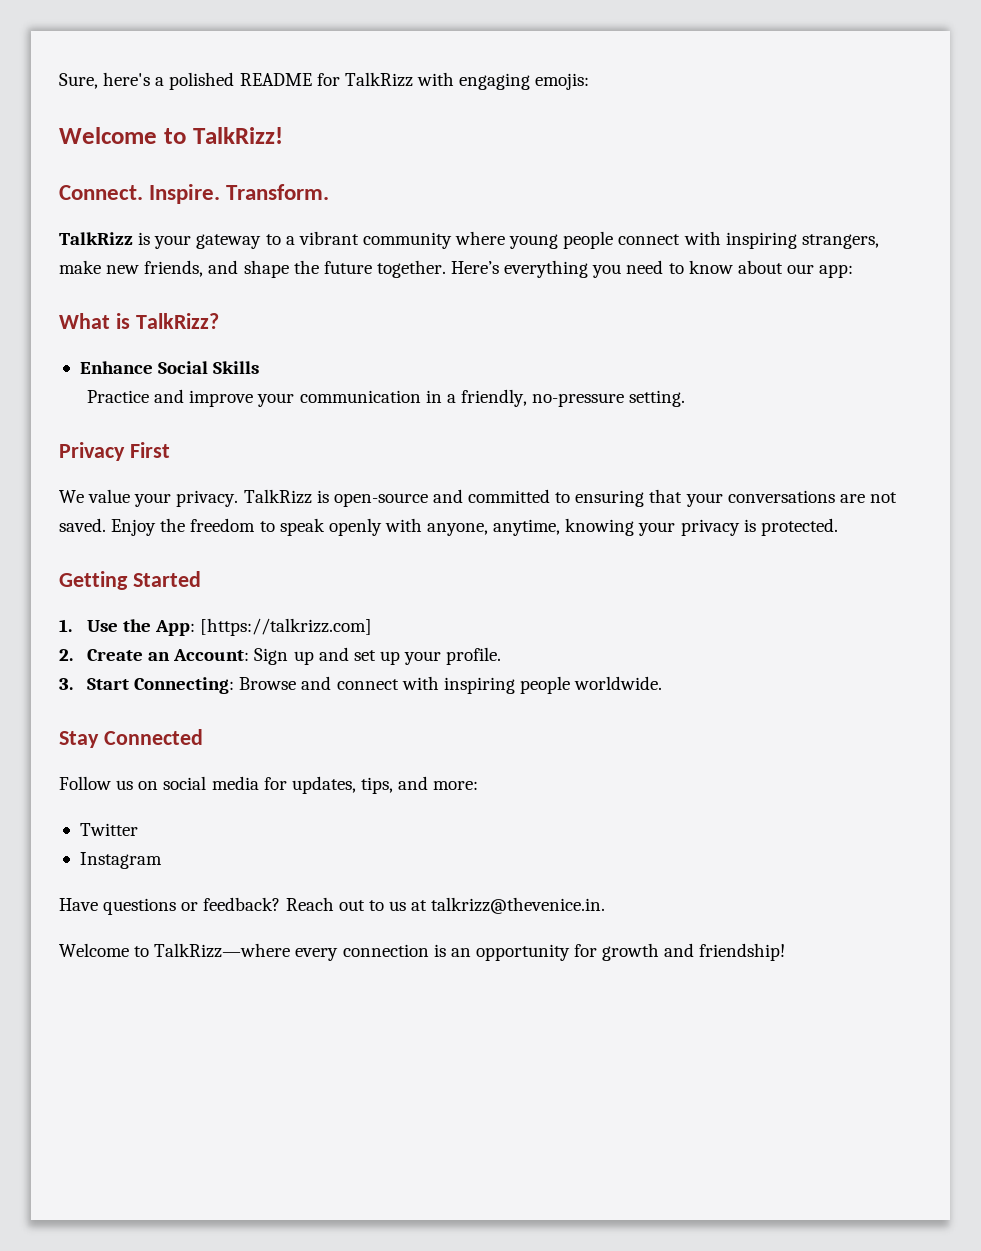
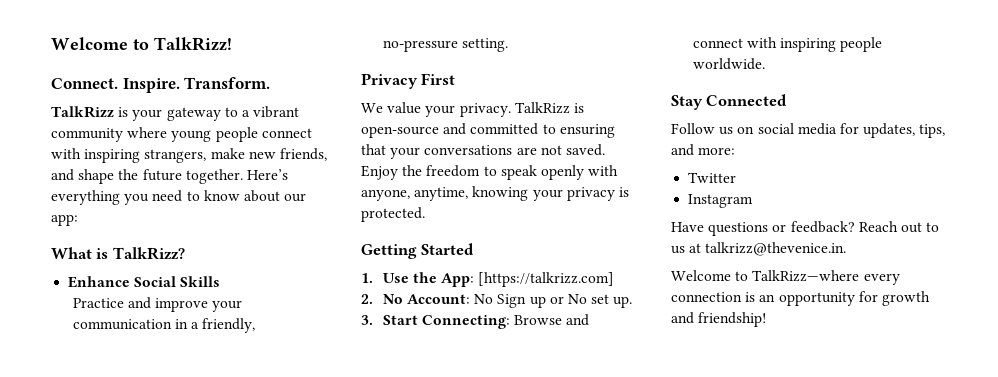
- Sure, here's a polished README for TalkRizz with engaging emojis:
- 2. Create an Account: Sign up and set up your profile.
+ 2. No Account: No Sign up or No set up.

